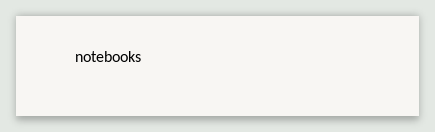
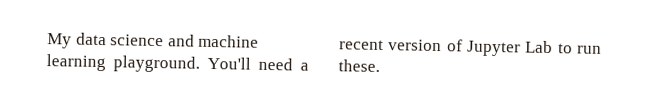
- notebooks
+ My data science and machine learning playground. You'll need a recent version of Jupyter Lab to run these.

